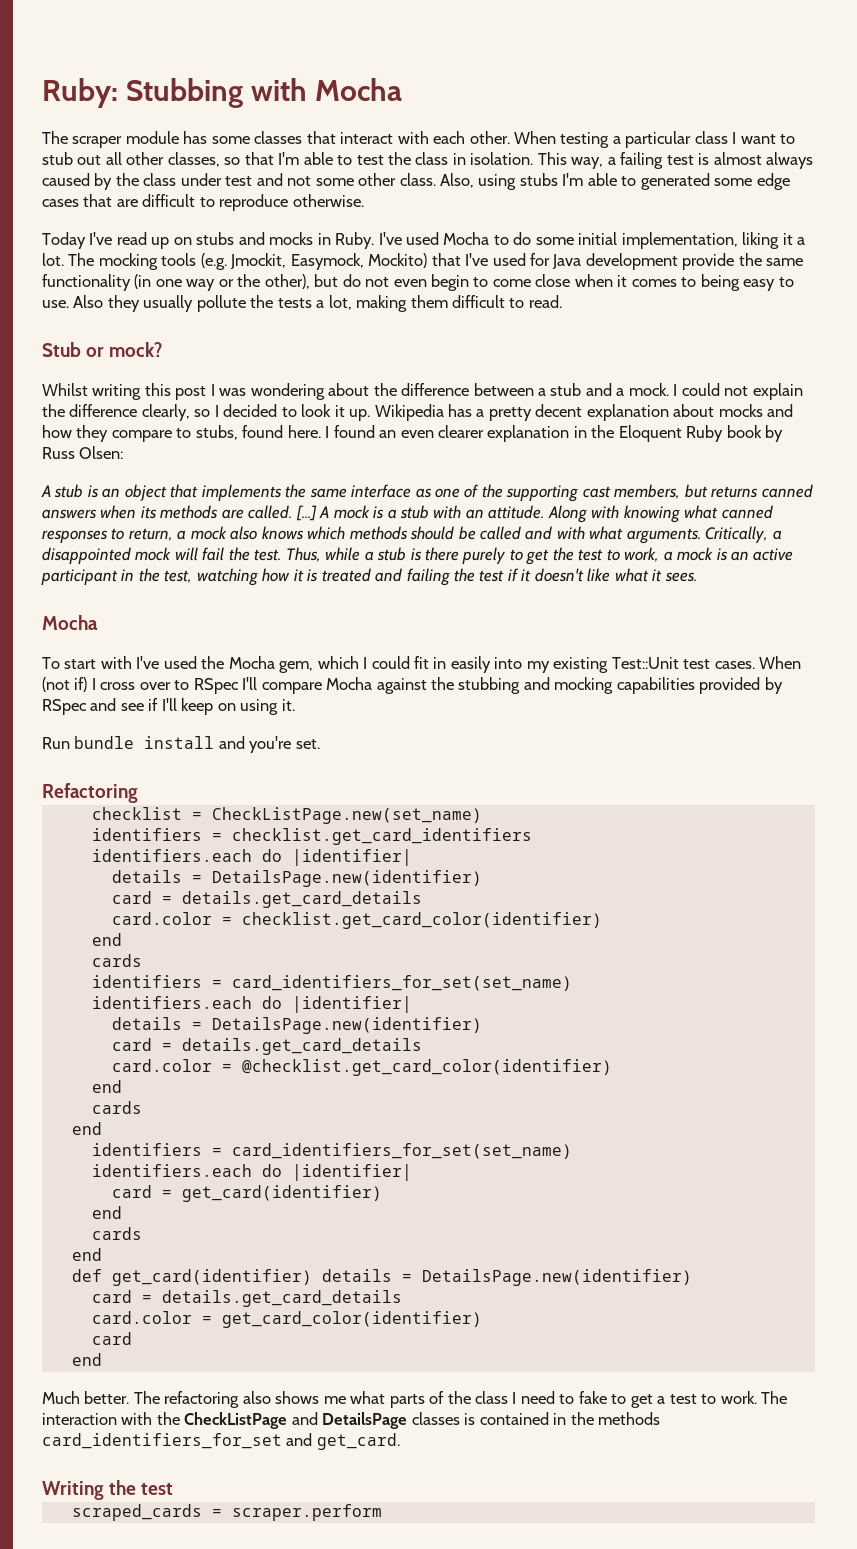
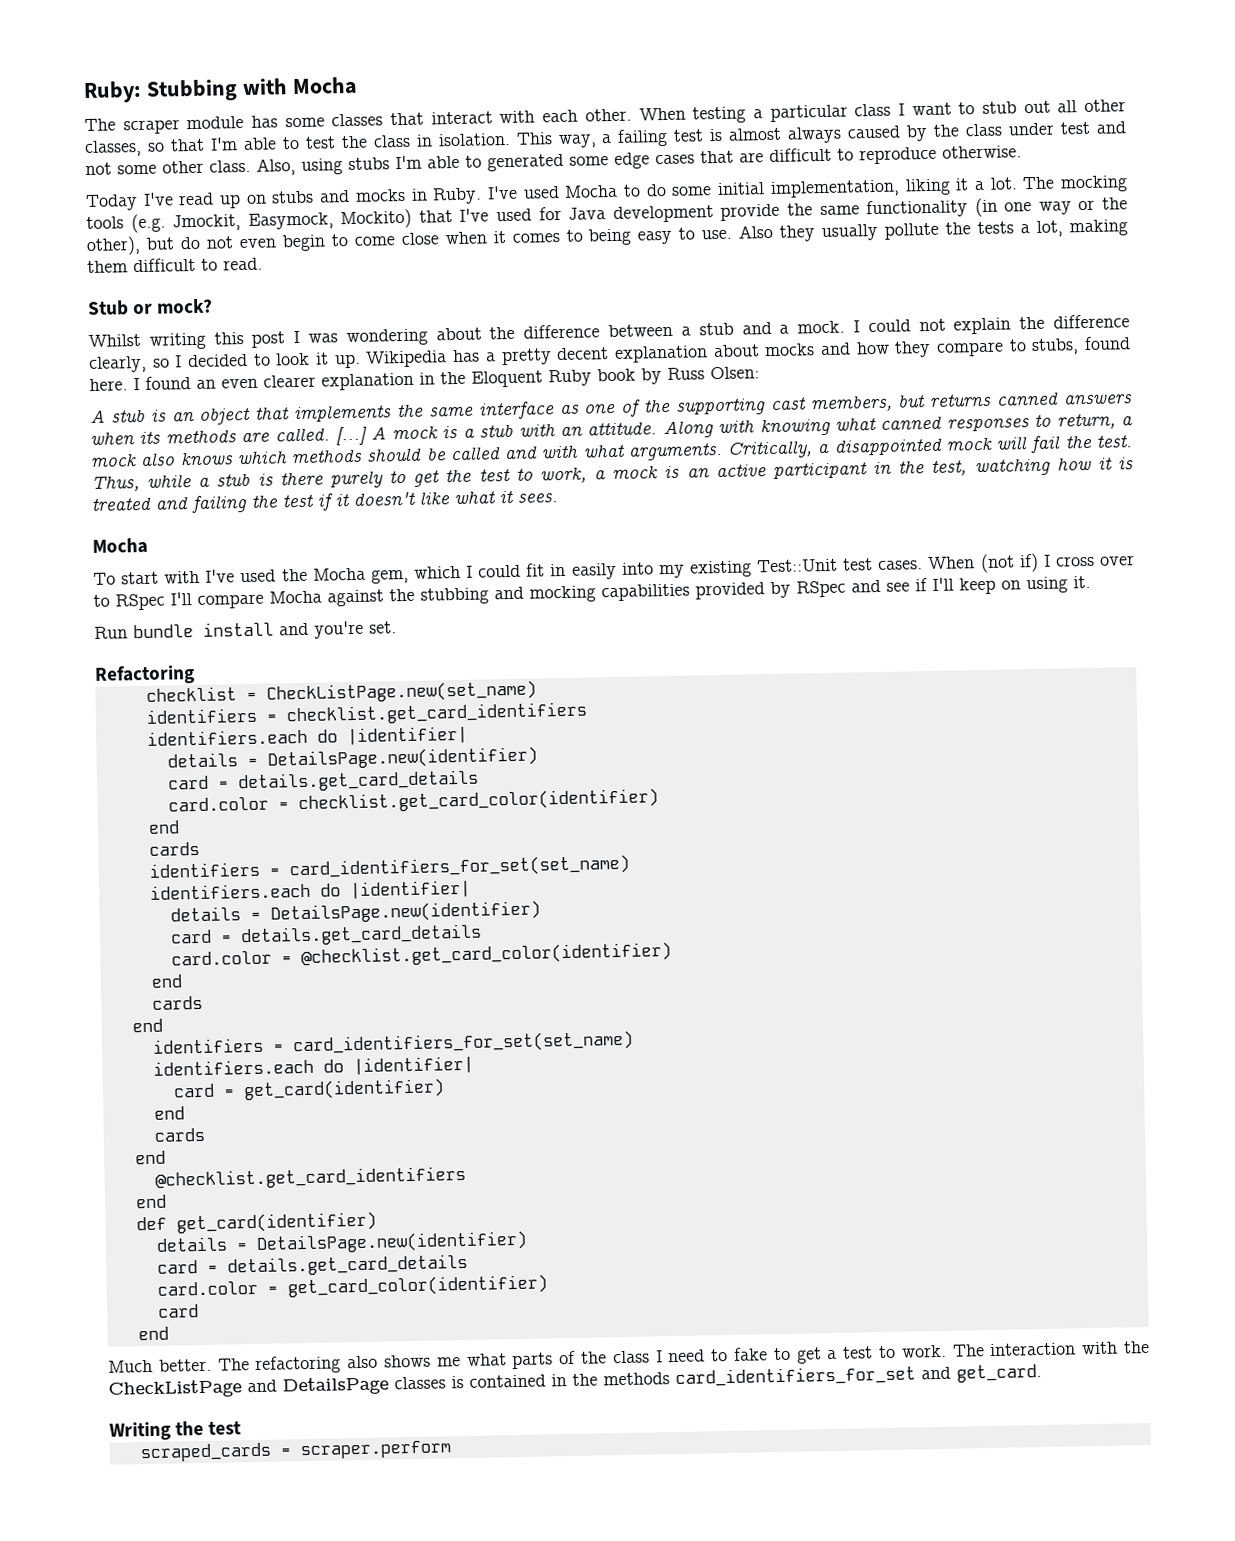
+ @checklist.get_card_identifiers
+ end
- def get_card(identifier) details = DetailsPage.new(identifier)
+ def get_card(identifier)
+ details = DetailsPage.new(identifier)

